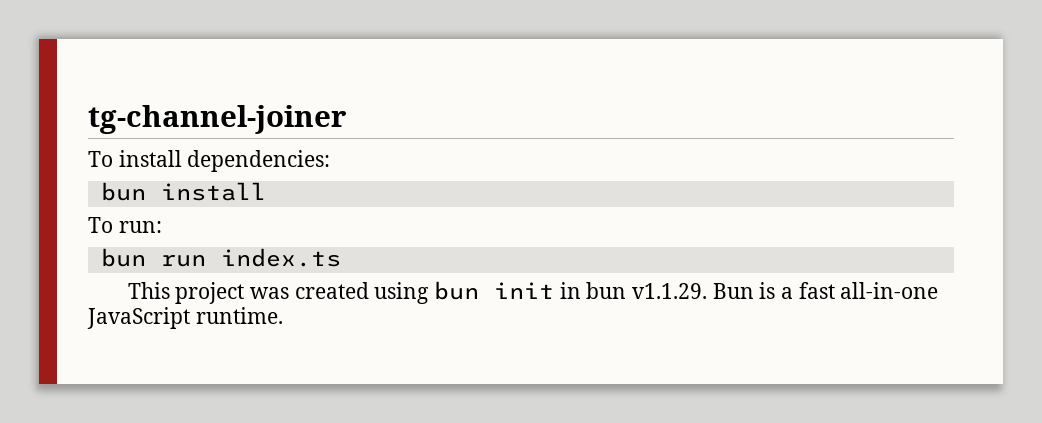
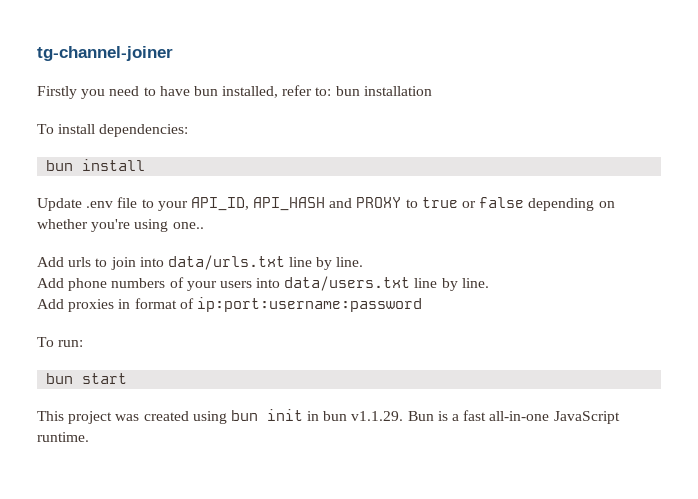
+ Firstly you need to have bun installed, refer to: bun installation
+ Update .env file to your API_ID, API_HASH and PROXY to true or false depending on whether you're using one..
+ Add urls to join into data/urls.txt line by line.
+ Add phone numbers of your users into data/users.txt line by line.
+ Add proxies in format of ip:port:username:password
- bun run index.ts
+ bun start

